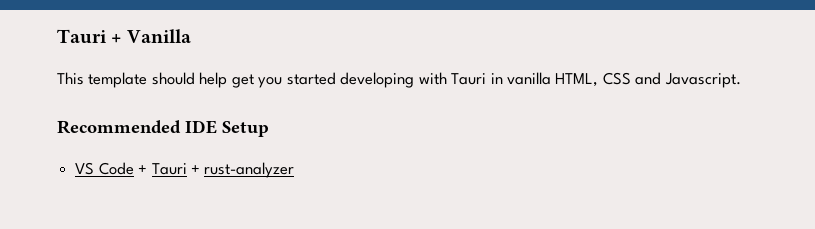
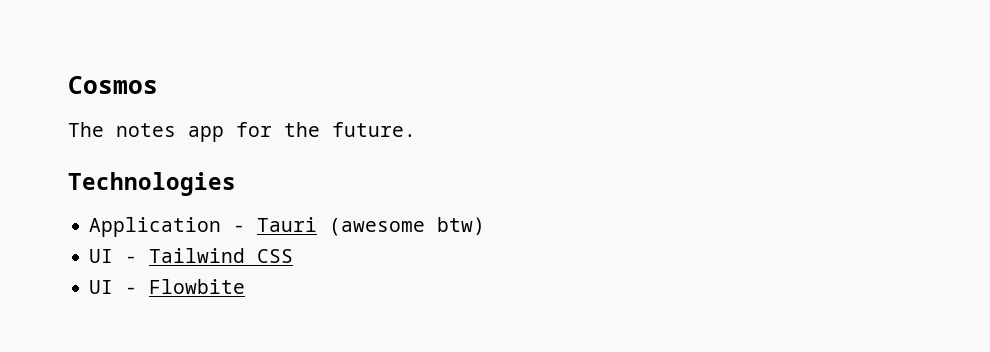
- Tauri + Vanilla
- This template should help get you started developing with Tauri in vanilla HTML, CSS and Javascript.
- Recommended IDE Setup
- VS Code + Tauri + rust-analyzer
+ Cosmos
+ The notes app for the future.
+ Technologies
+ Application - Tauri (awesome btw)
+ UI - Tailwind CSS
+ UI - Flowbite

